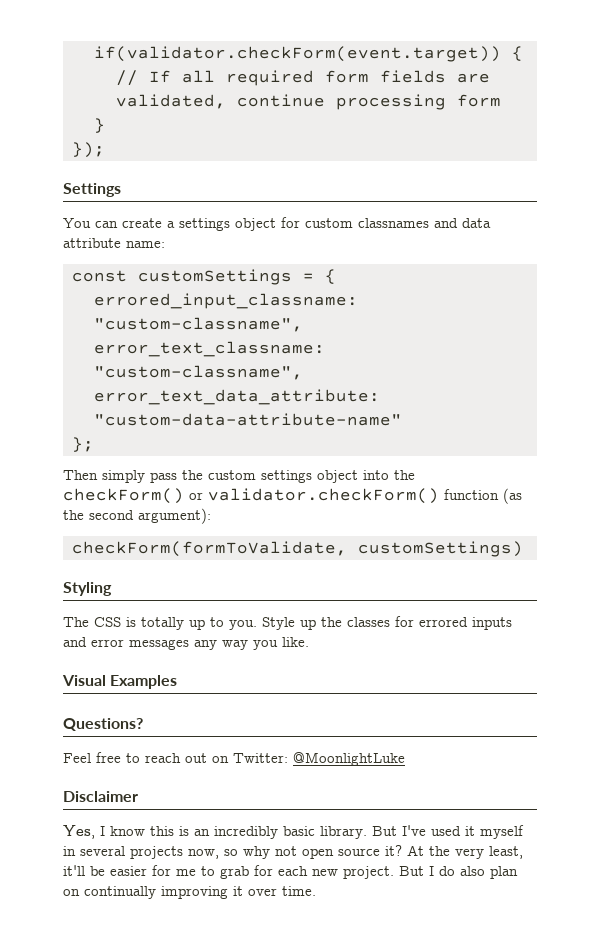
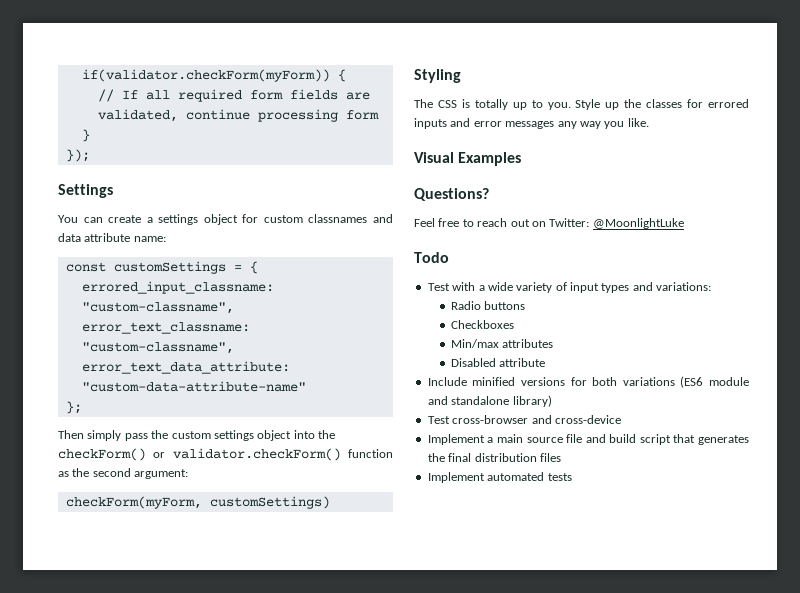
- if(validator.checkForm(event.target)) {
+ if(validator.checkForm(myForm)) {
- Then simply pass the custom settings object into the checkForm() or validator.checkForm() function (as the second argument):
- checkForm(formToValidate, customSettings)
+ Then simply pass the custom settings object into the checkForm() or validator.checkForm() function as the second argument:
+ checkForm(myForm, customSettings)
- Disclaimer
- Yes, I know this is an incredibly basic library. But I've used it myself in several projects now, so why not open source it? At the very least, it'll be easier for me to grab for each new project. But I do also plan on continually improving it over time.
+ Todo
+ Test with a wide variety of input types and variations:
+ Radio buttons
+ Checkboxes
+ Min/max attributes
+ Disabled attribute
+ Include minified versions for both variations (ES6 module and standalone library)
+ Test cross-browser and cross-device
+ Implement a main source file and build script that generates the final distribution files
+ Implement automated tests

